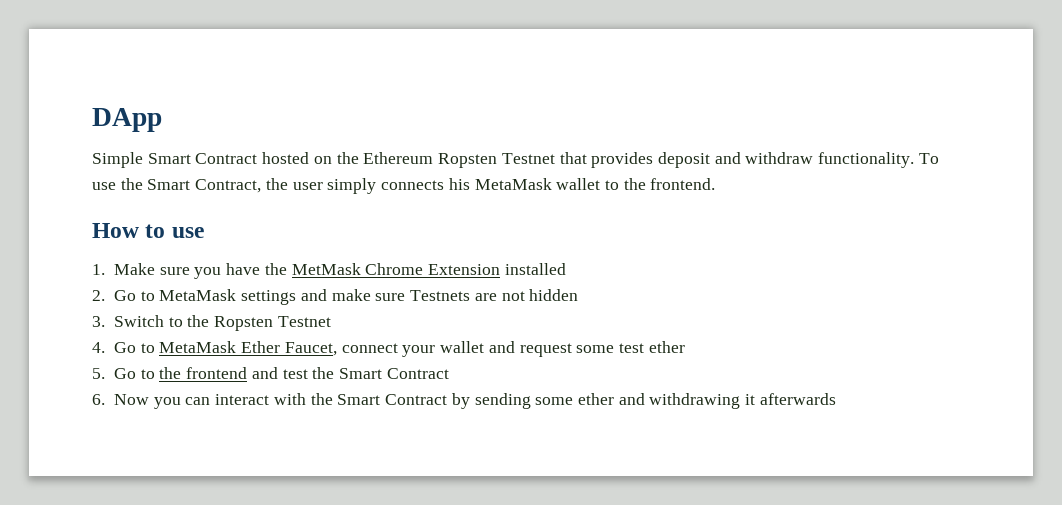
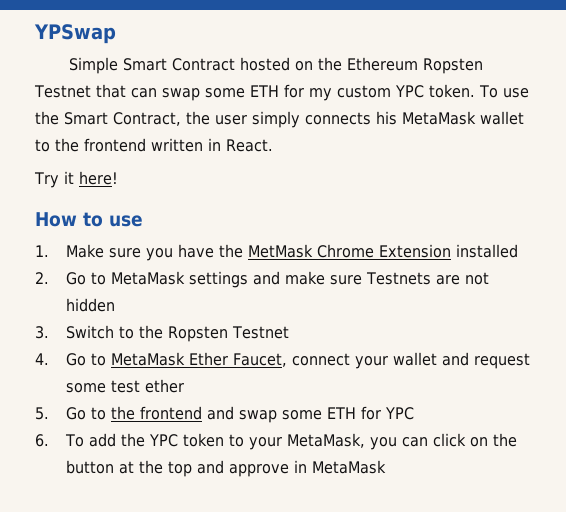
- DApp
+ YPSwap
- Simple Smart Contract hosted on the Ethereum Ropsten Testnet that provides deposit and withdraw functionality.
+ Simple Smart Contract hosted on the Ethereum Ropsten Testnet that can swap some ETH for my custom YPC token.
- To use the Smart Contract, the user simply connects his MetaMask wallet to the frontend.
+ To use the Smart Contract, the user simply connects his MetaMask wallet to the frontend written in React.
+ Try it here!
- 5. Go to the frontend and test the Smart Contract
- 6. Now you can interact with the Smart Contract by sending some ether and withdrawing it afterwards
+ 5. Go to the frontend and swap some ETH for YPC
+ 6. To add the YPC token to your MetaMask, you can click on the button at the top and approve in MetaMask

